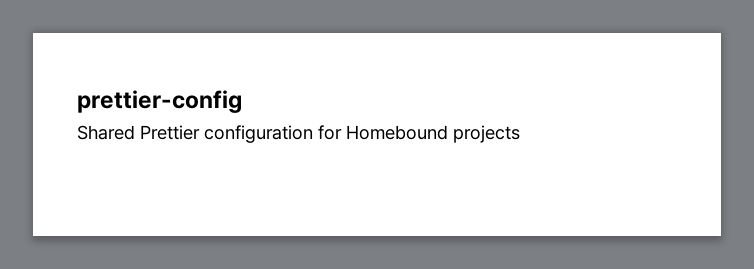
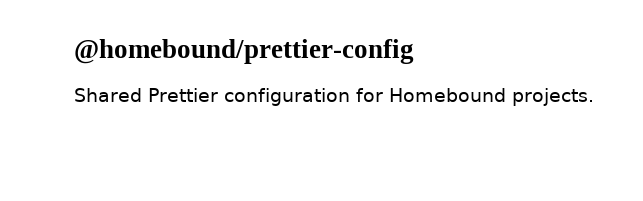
- prettier-config
+ @homebound/prettier-config
- Shared Prettier configuration for Homebound projects
+ Shared Prettier configuration for Homebound projects.

